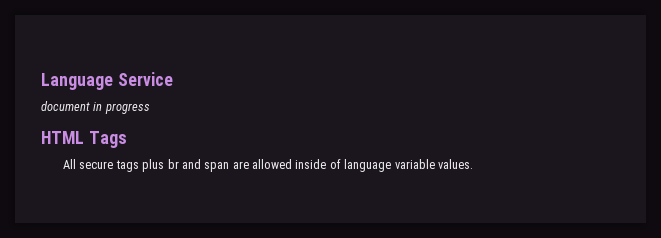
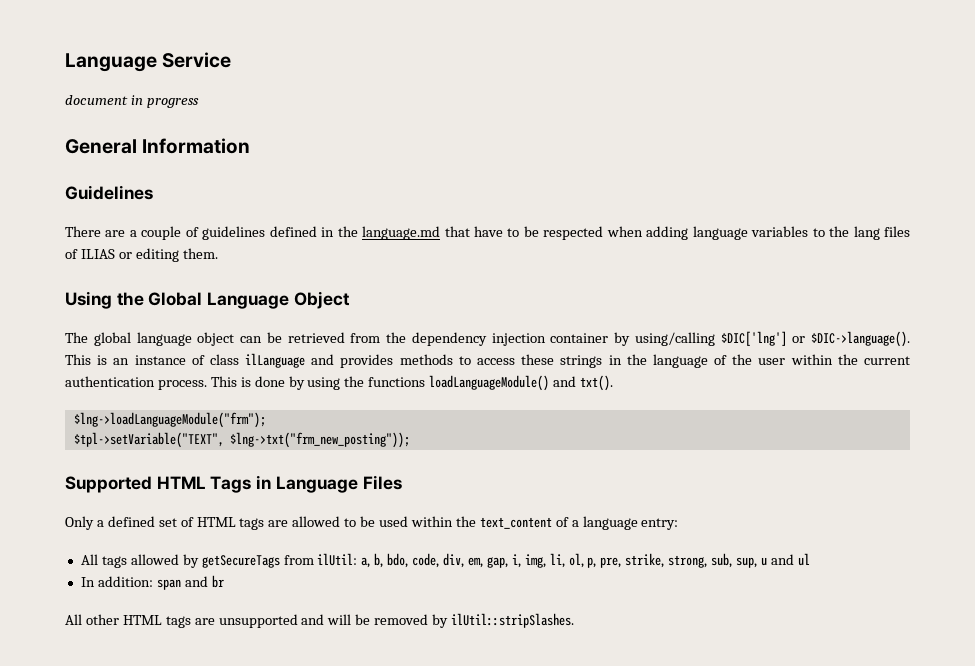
- HTML Tags
- All secure tags plus br and span are allowed inside of language variable values.
+ General Information
+ Guidelines
+ There are a couple of guidelines defined in the language.md that have to be respected when adding language variables to the lang files of ILIAS or editing them.
+ Using the Global Language Object
+ The global language object can be retrieved from the dependency injection container by using/calling $DIC['lng'] or $DIC->language(). This is an instance of class ilLanguage and provides methods to access these strings in the language of the user within the current authentication process. This is done by using the functions loadLanguageModule() and txt().
+ $lng->loadLanguageModule("frm");
+ $tpl->setVariable("TEXT", $lng->txt("frm_new_posting"));
+ Supported HTML Tags in Language Files
+ Only a defined set of HTML tags are allowed to be used within the text_content of a language entry:
+ All tags allowed by getSecureTags from ilUtil: a, b, bdo, code, div, em, gap, i, img, li, ol, p, pre, strike, strong, sub, sup, u and ul
+ In addition: span and br
+ All other HTML tags are unsupported and will be removed by ilUtil::stripSlashes.

